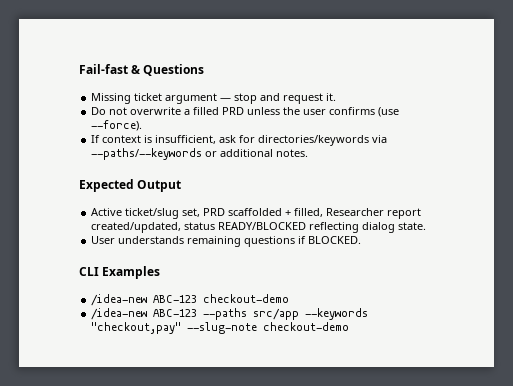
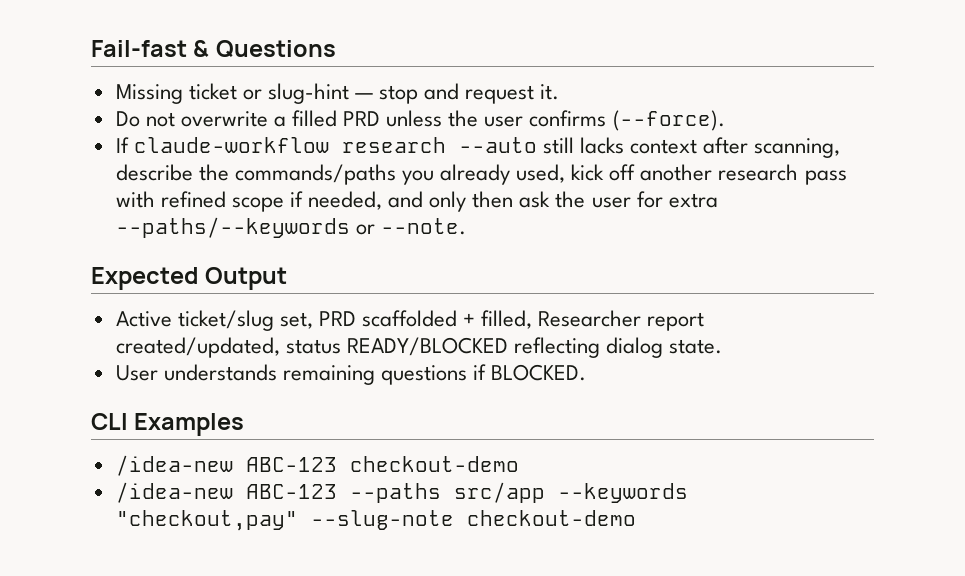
- Missing ticket argument — stop and request it.
+ Missing ticket or slug-hint — stop and request it.
- Do not overwrite a filled PRD unless the user confirms (use --force).
+ Do not overwrite a filled PRD unless the user confirms (--force).
- If context is insufficient, ask for directories/keywords via --paths/--keywords or additional notes.
+ If claude-workflow research --auto still lacks context after scanning, describe the commands/paths you already used, kick off another research pass with refined scope if needed, and only then ask the user for extra --paths/--keywords or --note.

